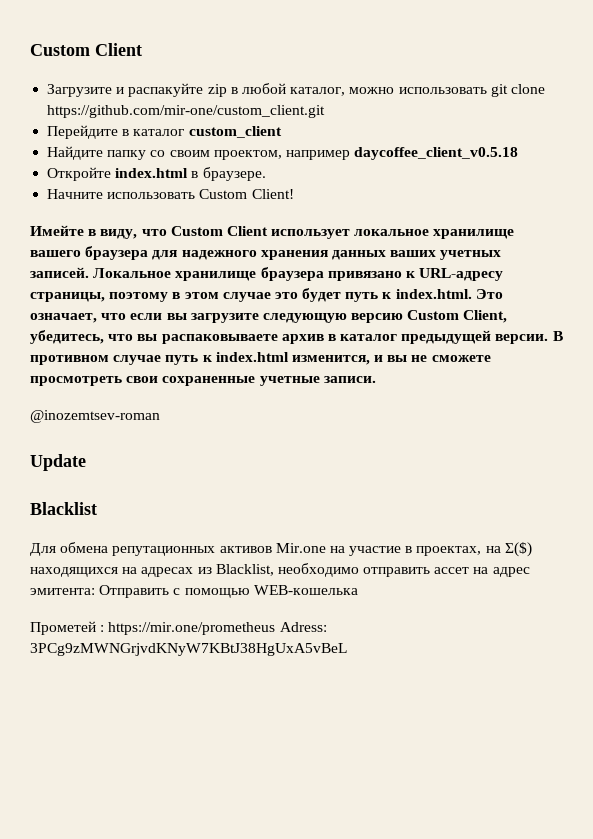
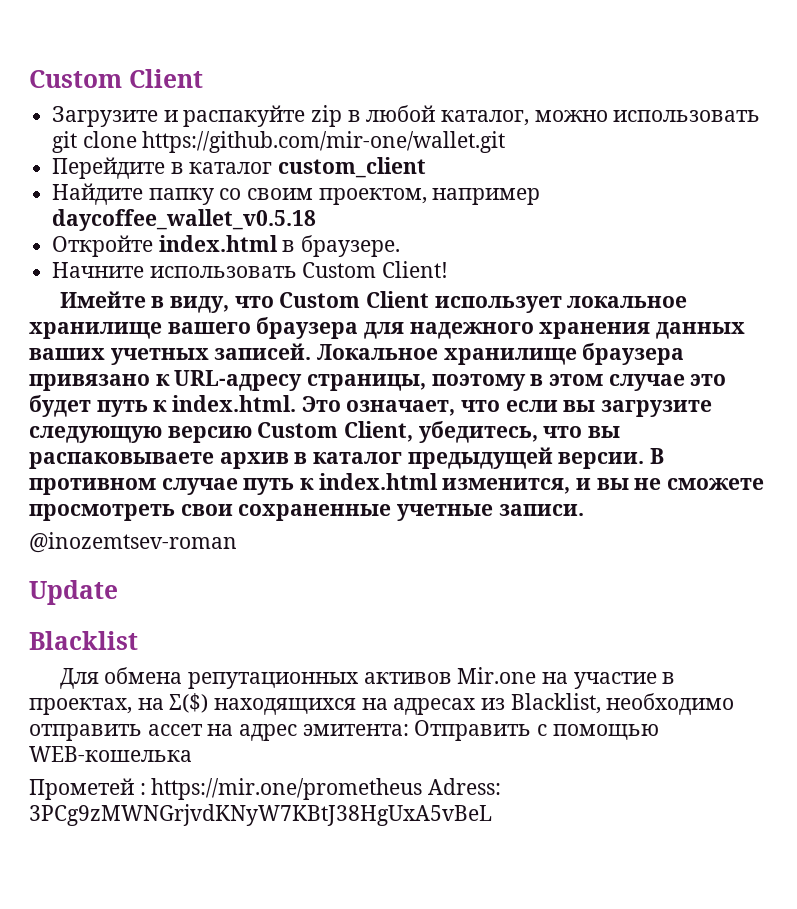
- Загрузите и распакуйте zip в любой каталог, можно использовать git clone https://github.com/mir-one/custom_client.git
+ Загрузите и распакуйте zip в любой каталог, можно использовать git clone https://github.com/mir-one/wallet.git
- Найдите папку со своим проектом, например daycoffee_client_v0.5.18
+ Найдите папку со своим проектом, например daycoffee_wallet_v0.5.18

